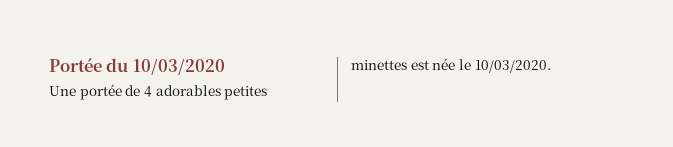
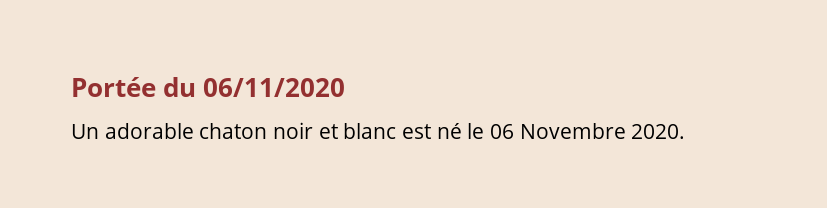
- Portée du 10/03/2020
- Une portée de 4 adorables petites minettes est née le 10/03/2020.
+ Portée du 06/11/2020
+ Un adorable chaton noir et blanc est né le 06 Novembre 2020.

